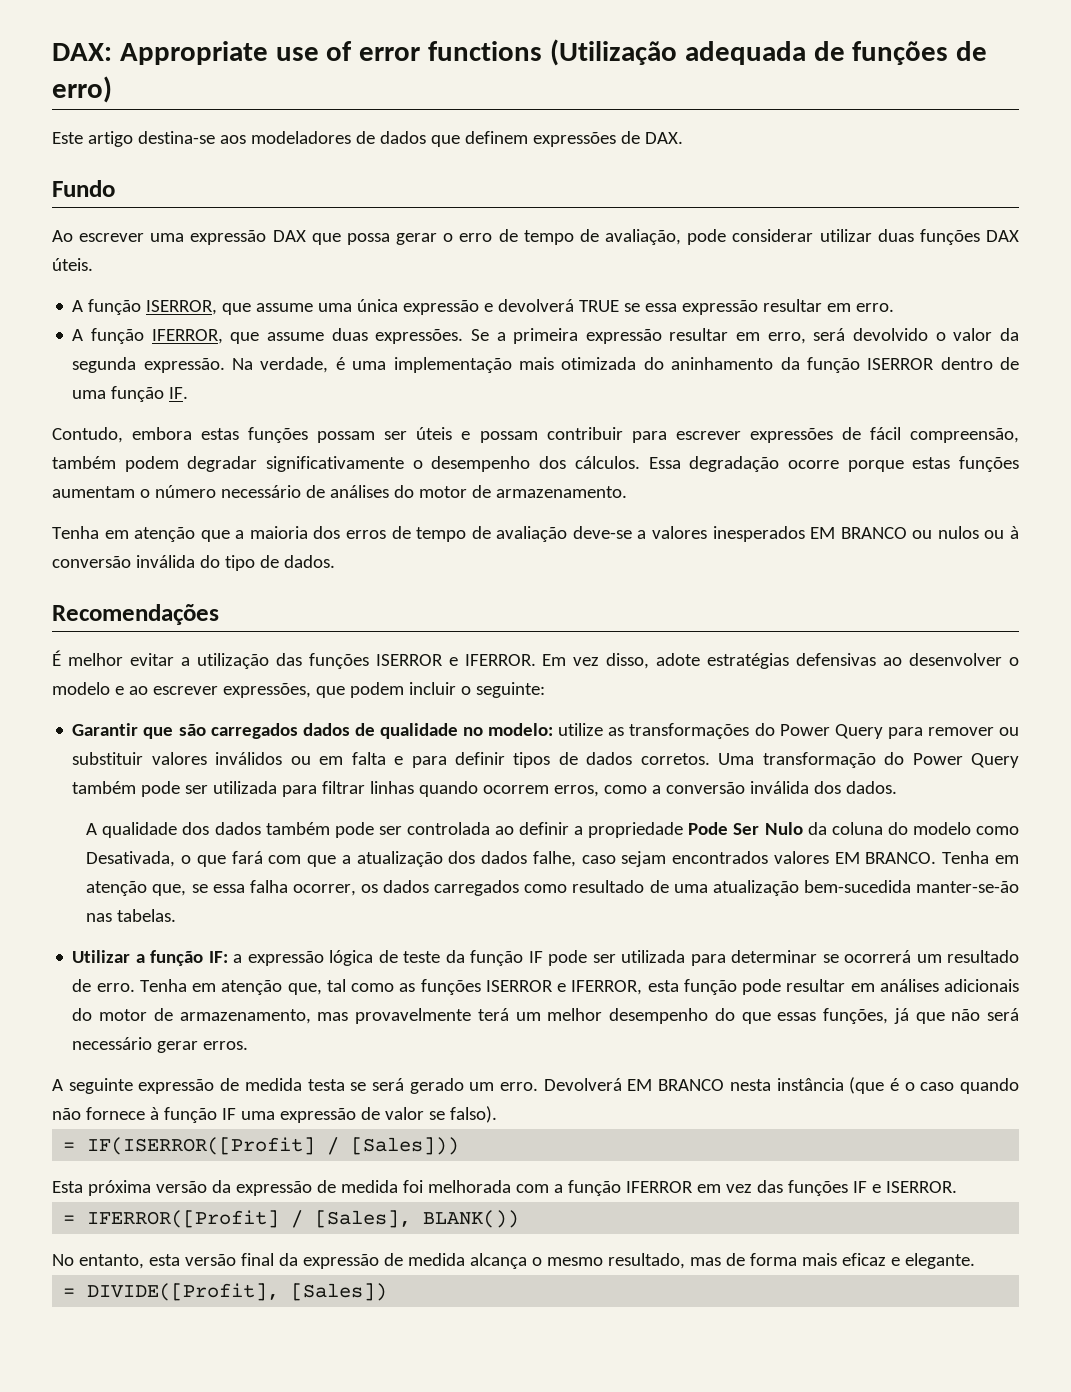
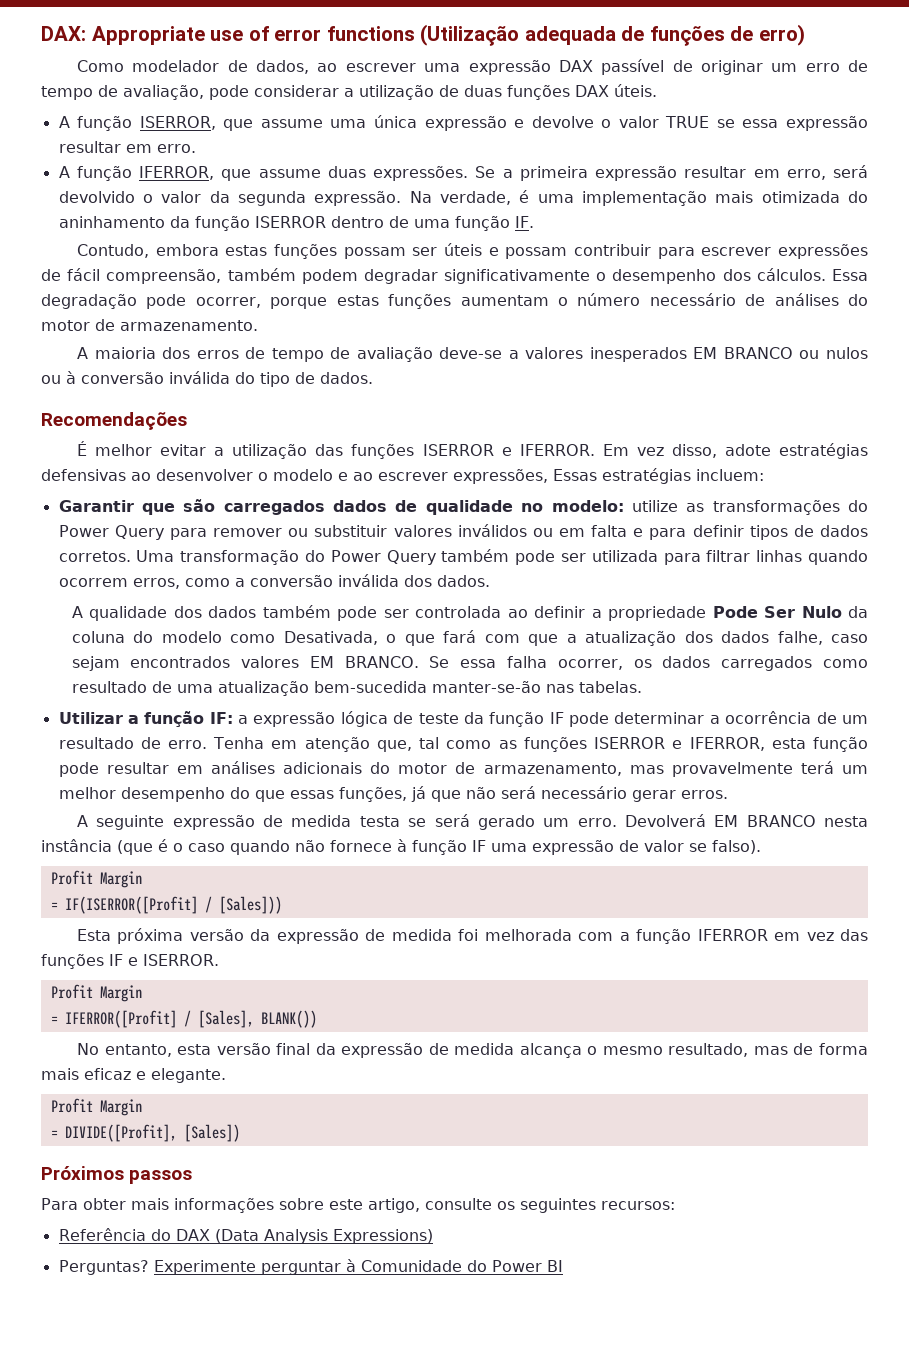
- Este artigo destina-se aos modeladores de dados que definem expressões de DAX.
- Fundo
- Ao escrever uma expressão DAX que possa gerar o erro de tempo de avaliação, pode considerar utilizar duas funções DAX úteis.
+ Como modelador de dados, ao escrever uma expressão DAX passível de originar um erro de tempo de avaliação, pode considerar a utilização de duas funções DAX úteis.
- A função ISERROR, que assume uma única expressão e devolverá TRUE se essa expressão resultar em erro.
+ A função ISERROR, que assume uma única expressão e devolve o valor TRUE se essa expressão resultar em erro.
- Essa degradação ocorre porque estas funções aumentam o número necessário de análises do motor de armazenamento.
+ Essa degradação pode ocorrer, porque estas funções aumentam o número necessário de análises do motor de armazenamento.
- Tenha em atenção que a maioria dos erros de tempo de avaliação deve-se a valores inesperados EM BRANCO ou nulos ou à conversão inválida do tipo de dados.
+ A maioria dos erros de tempo de avaliação deve-se a valores inesperados EM BRANCO ou nulos ou à conversão inválida do tipo de dados.
- Em vez disso, adote estratégias defensivas ao desenvolver o modelo e ao escrever expressões, que podem incluir o seguinte:
+ Em vez disso, adote estratégias defensivas ao desenvolver o modelo e ao escrever expressões, Essas estratégias incluem:
- Tenha em atenção que, se essa falha ocorrer, os dados carregados como resultado de uma atualização bem-sucedida manter-se-ão nas tabelas.
+ Se essa falha ocorrer, os dados carregados como resultado de uma atualização bem-sucedida manter-se-ão nas tabelas.
- Utilizar a função IF: a expressão lógica de teste da função IF pode ser utilizada para determinar se ocorrerá um resultado de erro.
+ Utilizar a função IF: a expressão lógica de teste da função IF pode determinar a ocorrência de um resultado de erro.
  Devolverá EM BRANCO nesta instância (que é o caso quando não fornece à função IF uma expressão de valor se falso).
+ Profit Margin
  Esta próxima versão da expressão de medida foi melhorada com a função IFERROR em vez das funções IF e ISERROR.
+ Profit Margin
  No entanto, esta versão final da expressão de medida alcança o mesmo resultado, mas de forma mais eficaz e elegante.
+ Profit Margin
+ Próximos passos
+ Para obter mais informações sobre este artigo, consulte os seguintes recursos:
+ Referência do DAX (Data Analysis Expressions)
+ Perguntas? Experimente perguntar à Comunidade do Power BI

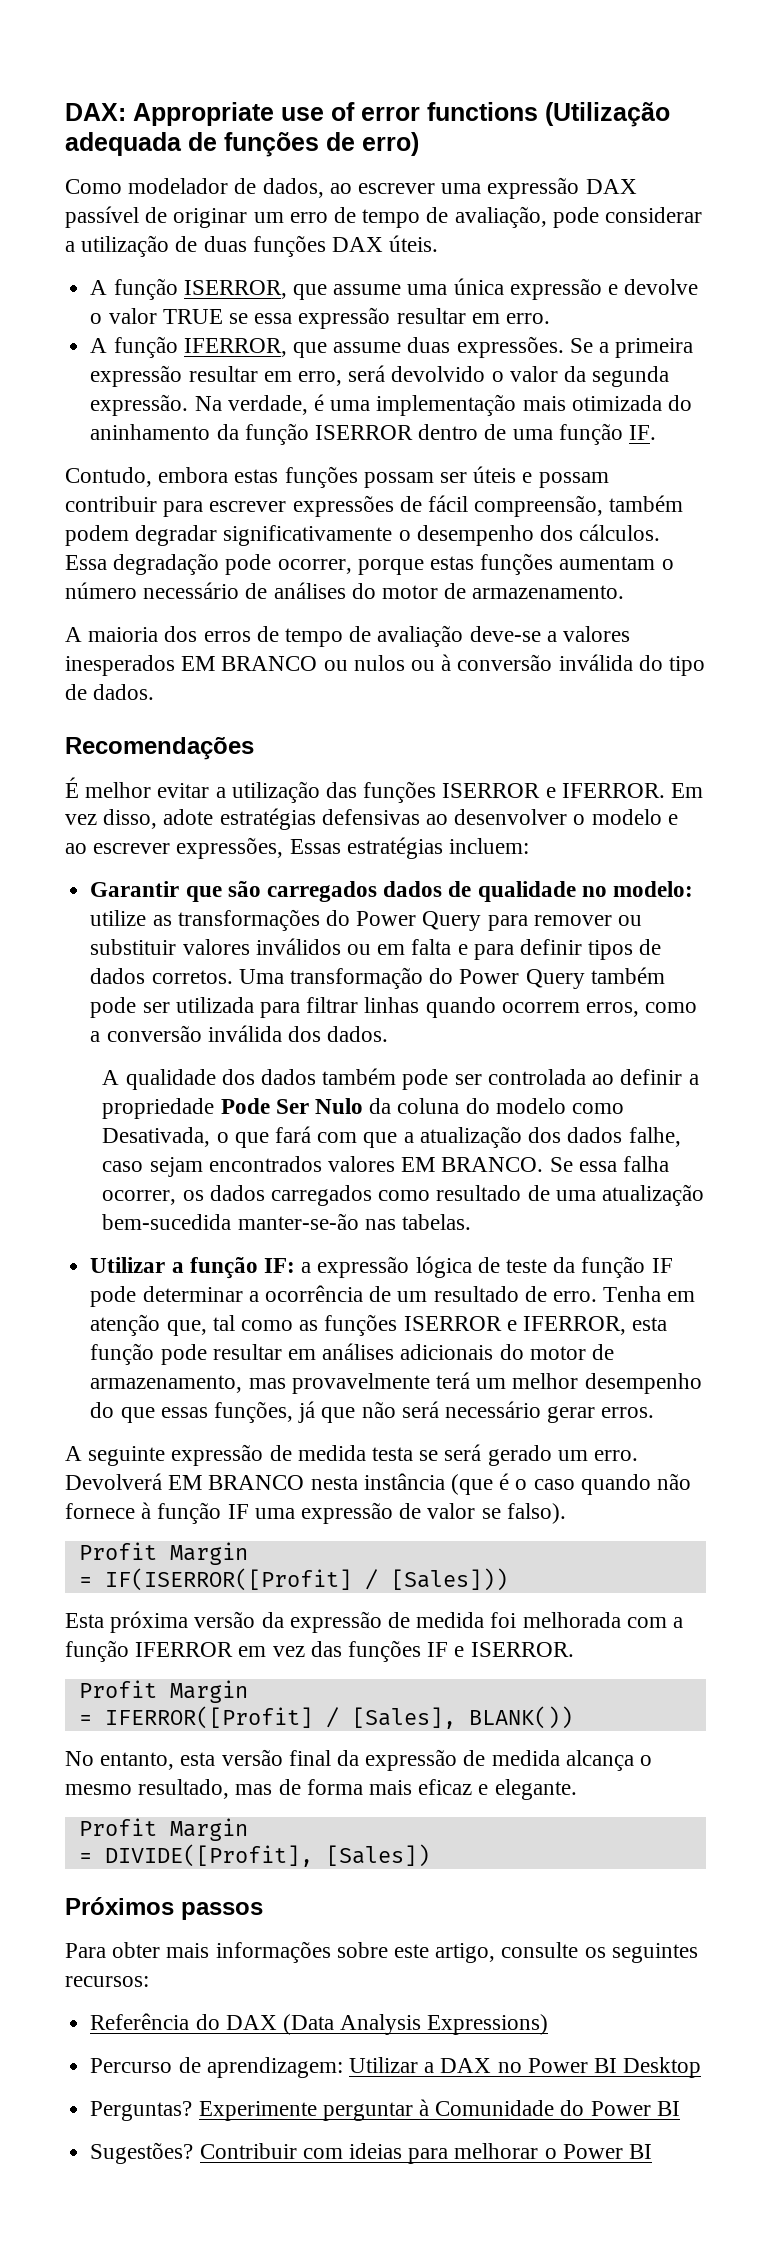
+ Percurso de aprendizagem: Utilizar a DAX no Power BI Desktop
+ Sugestões? Contribuir com ideias para melhorar o Power BI

